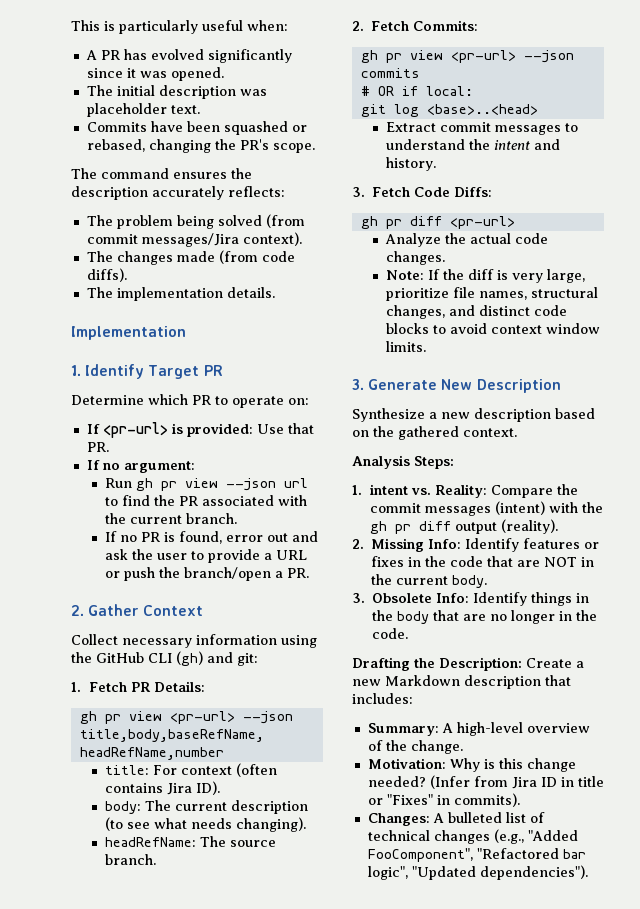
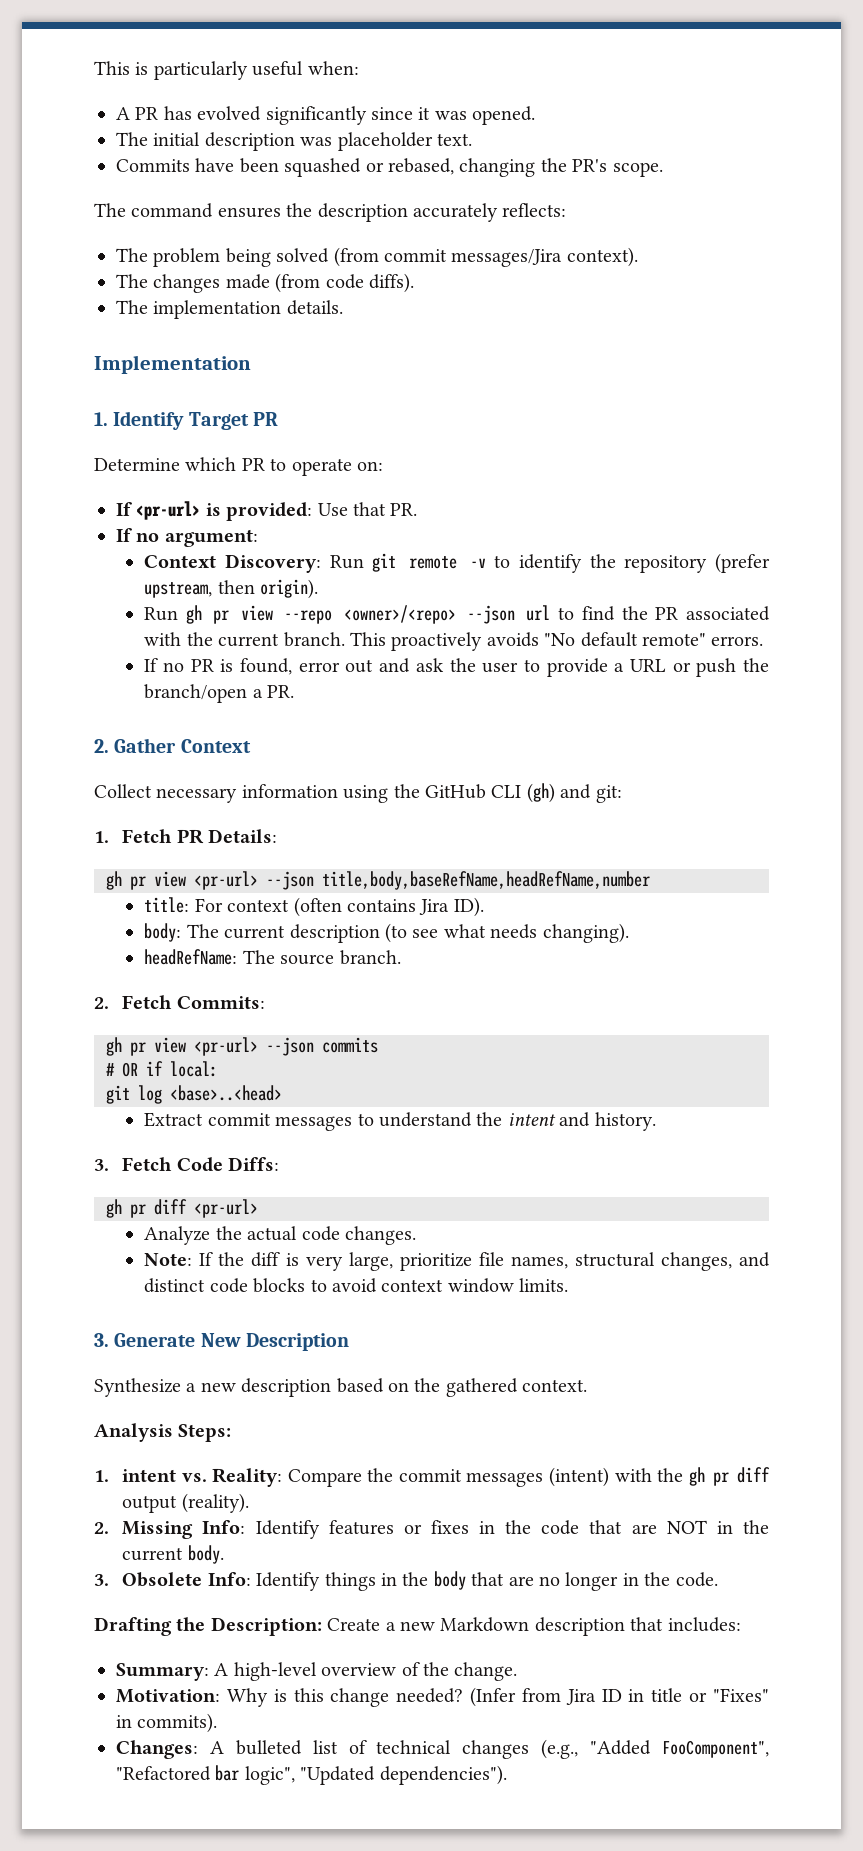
+ Context Discovery: Run git remote -v to identify the repository (prefer upstream, then origin).
- Run gh pr view --json url to find the PR associated with the current branch.
+ Run gh pr view --repo <owner>/<repo> --json url to find the PR associated with the current branch. This proactively avoids "No default remote" errors.

